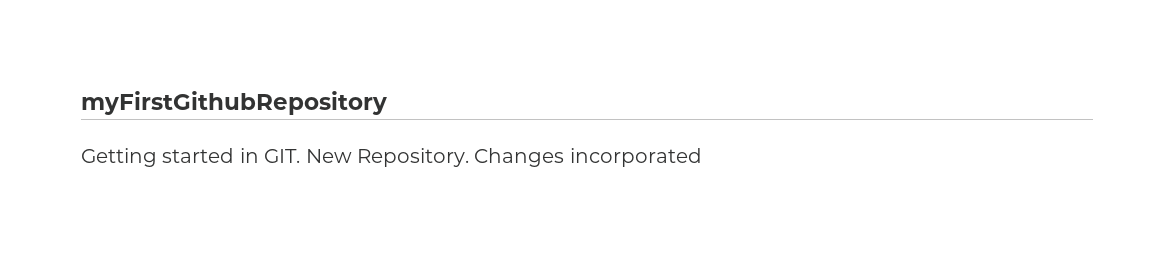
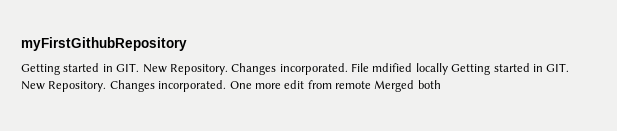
- Changes incorporated
+ Changes incorporated. File mdified locally Getting started in GIT. New Repository. Changes incorporated. One more edit from remote Merged both

